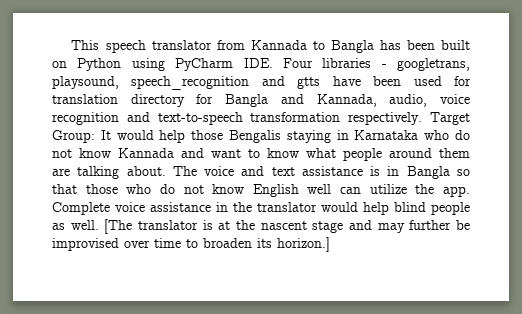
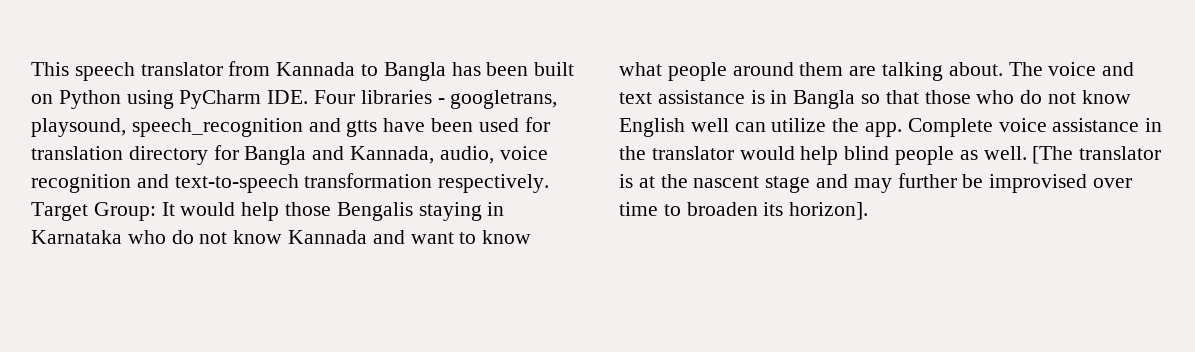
- [The translator is at the nascent stage and may further be improvised over time to broaden its horizon.]
+ [The translator is at the nascent stage and may further be improvised over time to broaden its horizon].

